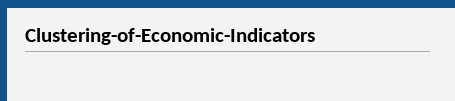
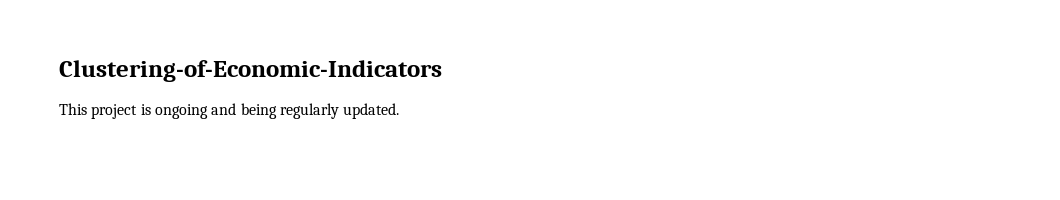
+ This project is ongoing and being regularly updated.

